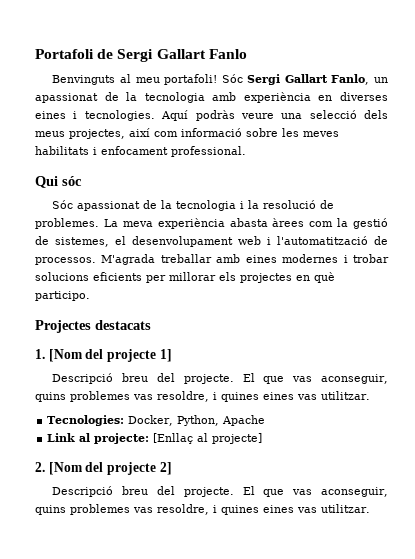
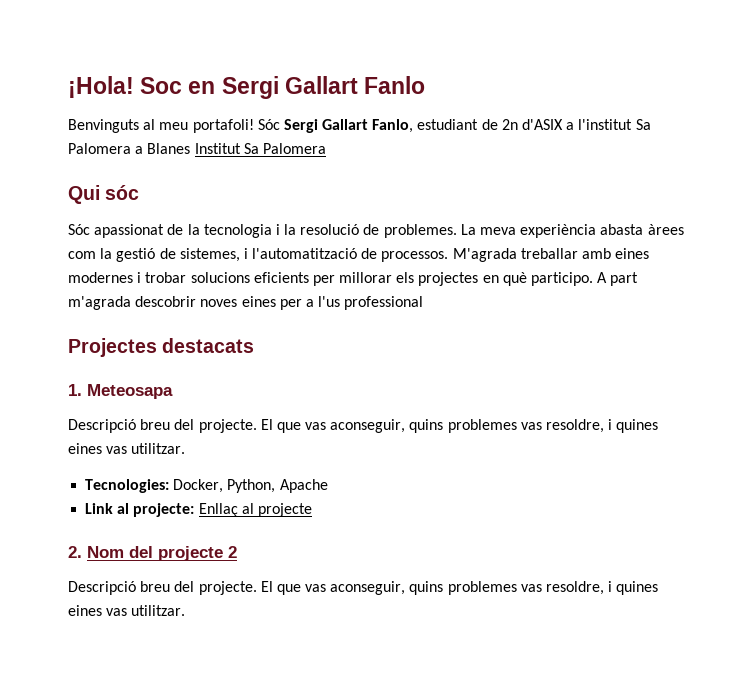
- Portafoli de Sergi Gallart Fanlo
+ ¡Hola! Soc en Sergi Gallart Fanlo
- Sóc Sergi Gallart Fanlo, un apassionat de la tecnologia amb experiència en diverses eines i tecnologies. Aquí podràs veure una selecció dels meus projectes, així com informació sobre les meves habilitats i enfocament professional.
+ Sóc Sergi Gallart Fanlo, estudiant de 2n d'ASIX a l'institut Sa Palomera a Blanes Institut Sa Palomera
- La meva experiència abasta àrees com la gestió de sistemes, el desenvolupament web i l'automatització de processos.
+ La meva experiència abasta àrees com la gestió de sistemes, i l'automatització de processos.
+ A part m'agrada descobrir noves eines per a l'us professional
- 1. [Nom del projecte 1]
+ 1. Meteosapa
- Link al projecte: [Enllaç al projecte]
+ Link al projecte: Enllaç al projecte
- 2. [Nom del projecte 2]
+ 2. Nom del projecte 2

